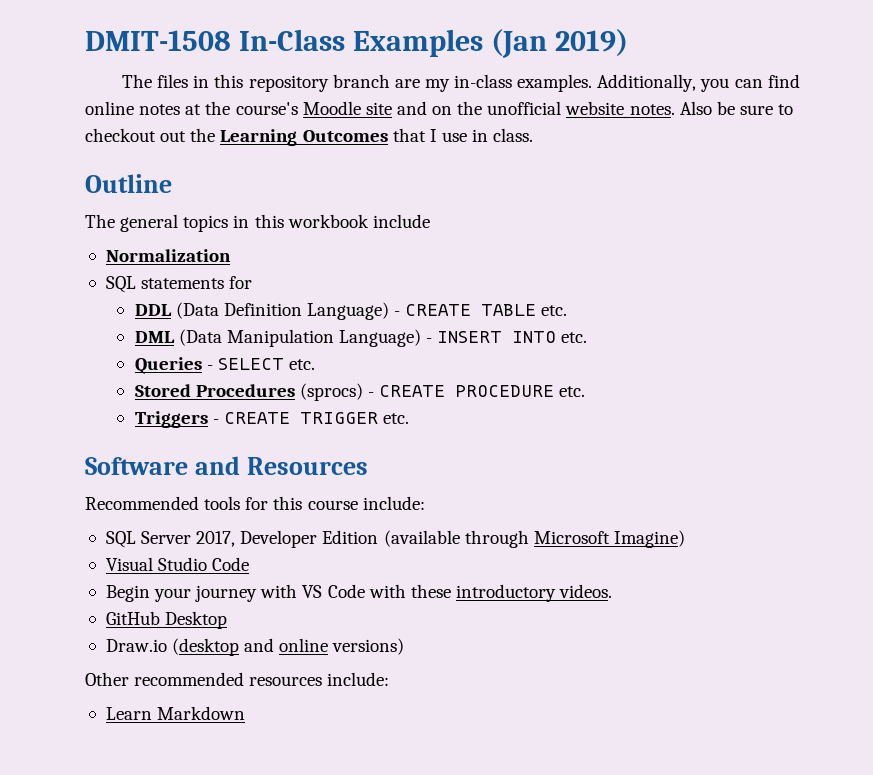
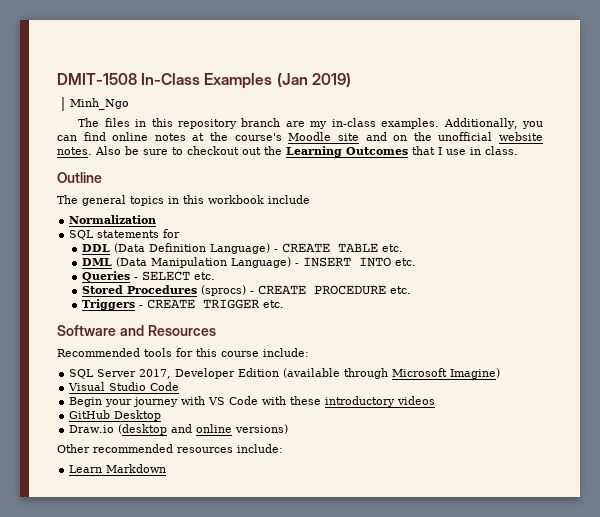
+ Minh_Ngo
- Begin your journey with VS Code with these introductory videos.
+ Begin your journey with VS Code with these introductory videos

